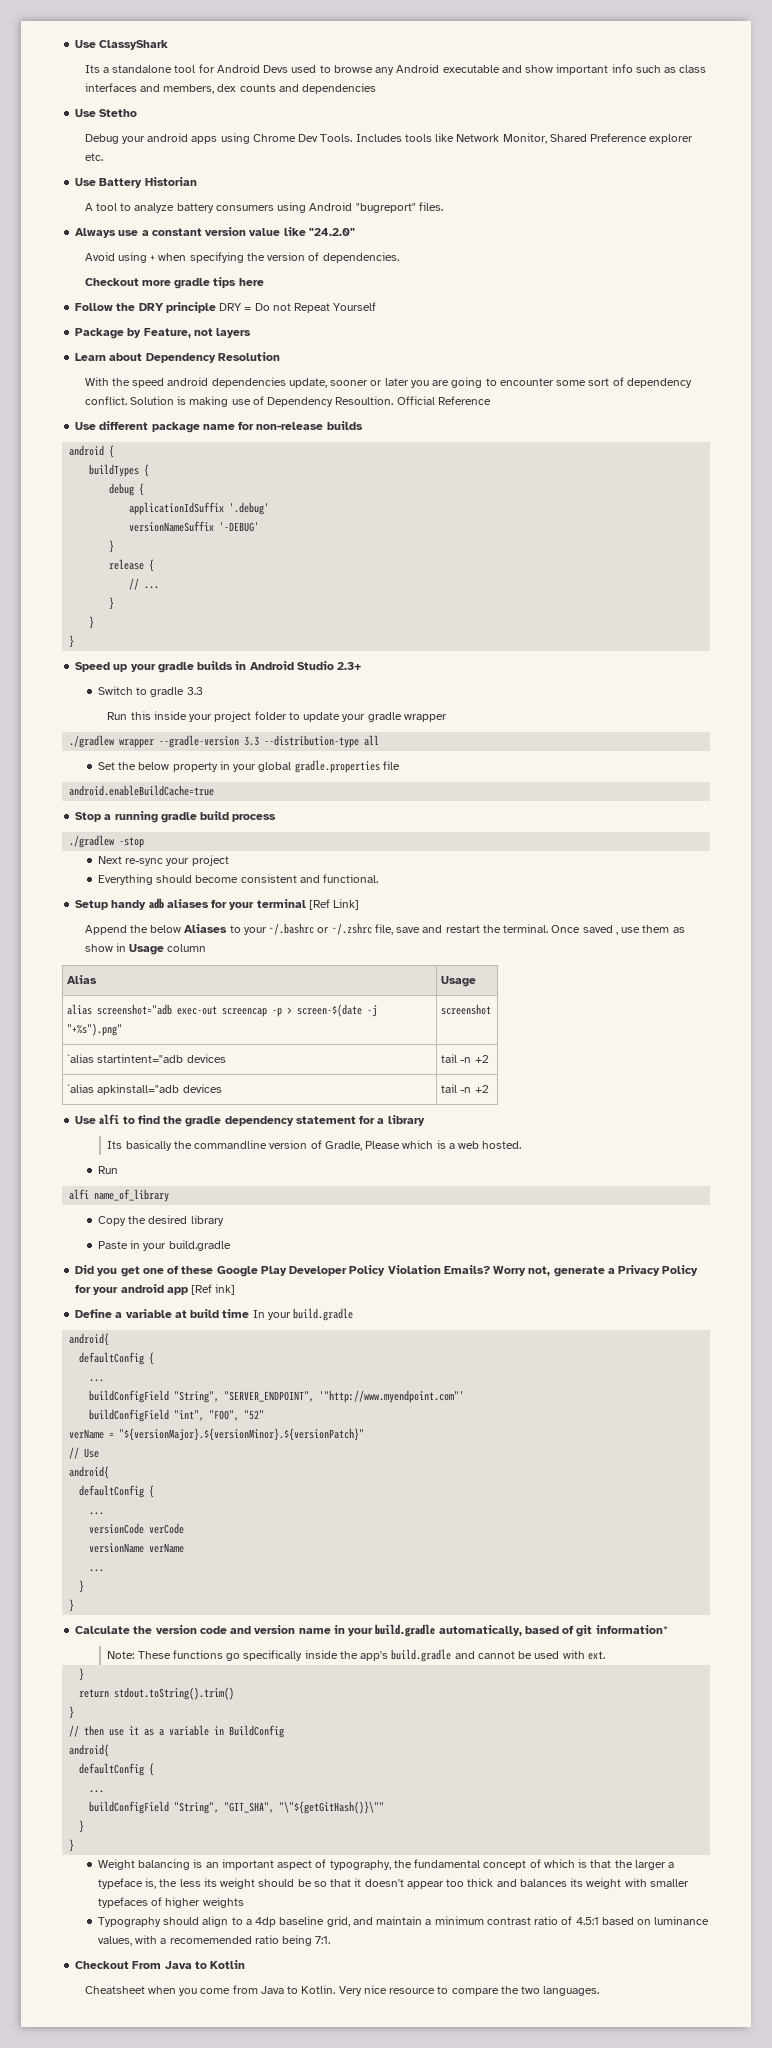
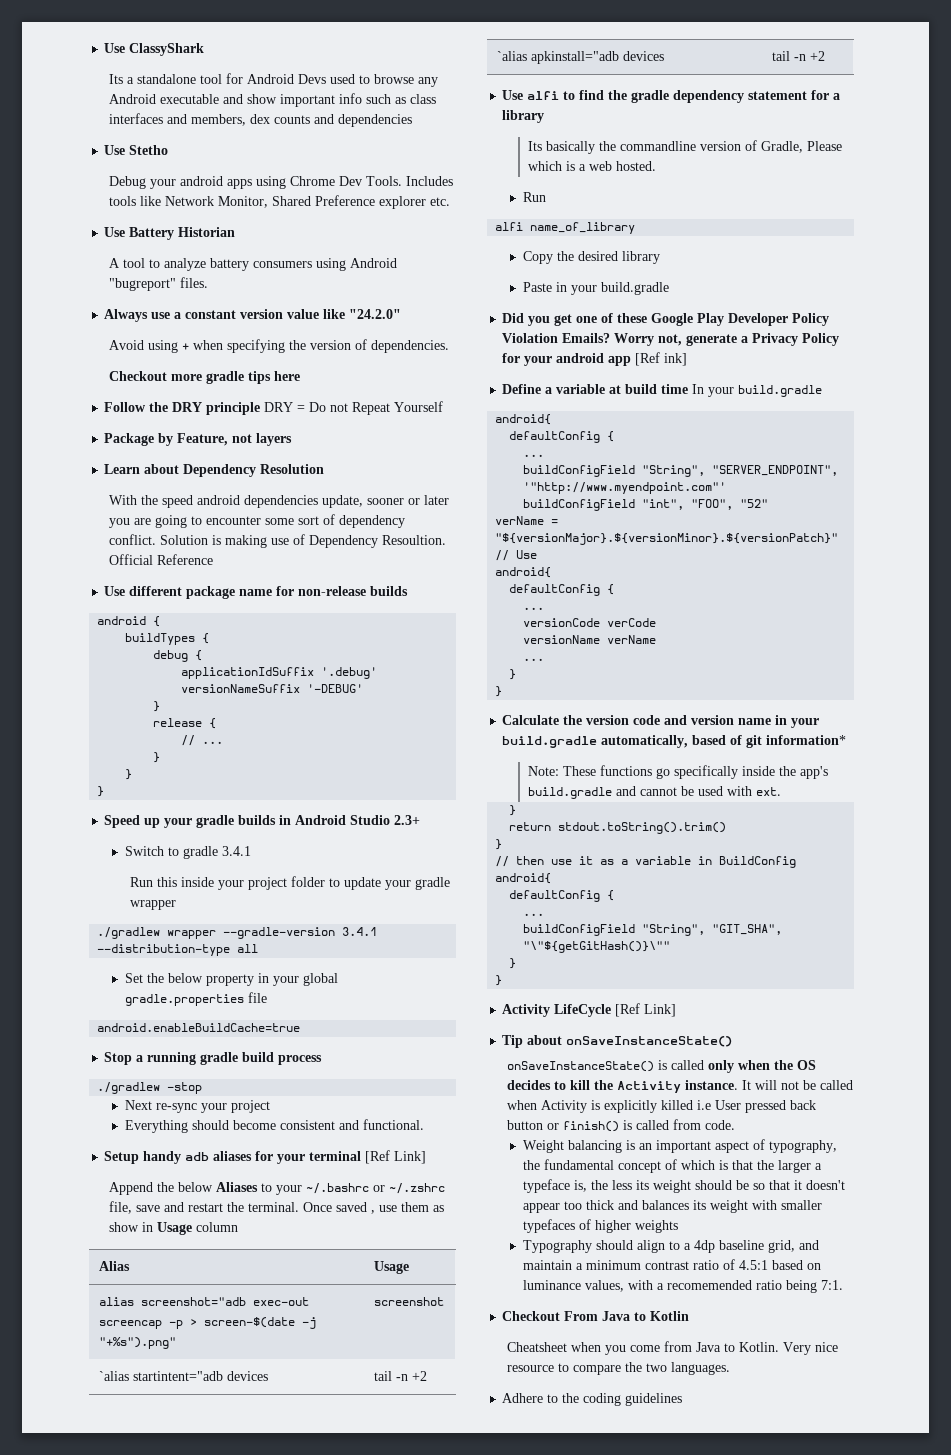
- Switch to gradle 3.3
+ Switch to gradle 3.4.1
- ./gradlew wrapper --gradle-version 3.3 --distribution-type all
+ ./gradlew wrapper --gradle-version 3.4.1 --distribution-type all
+ Activity LifeCycle [Ref Link]
+ Tip about onSaveInstanceState()
+ onSaveInstanceState() is called only when the OS decides to kill the Activity instance. It will not be called when Activity is explicitly killed i.e User pressed back button or finish() is called from code.
+ Adhere to the coding guidelines

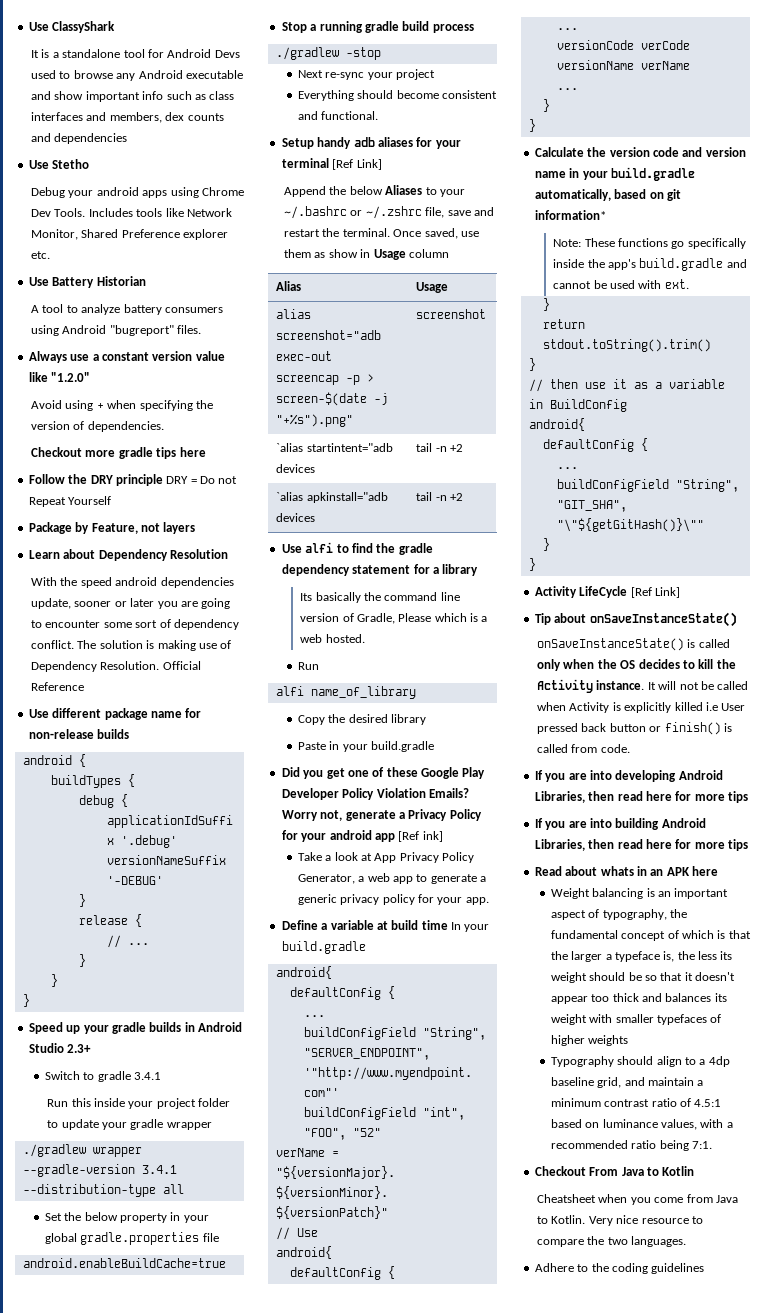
- Its a standalone tool for Android Devs used to browse any Android executable and show important info such as class interfaces and members, dex counts and dependencies
+ It is a standalone tool for Android Devs used to browse any Android executable and show important info such as class interfaces and members, dex counts and dependencies
- Always use a constant version value like "24.2.0"
+ Always use a constant version value like "1.2.0"
- Solution is making use of Dependency Resoultion.
+ The solution is making use of Dependency Resolution.
- Once saved , use them as show in Usage column
+ Once saved, use them as show in Usage column
- Its basically the commandline version of Gradle, Please which is a web hosted.
+ Its basically the command line version of Gradle, Please which is a web hosted.
+ Take a look at App Privacy Policy Generator, a web app to generate a generic privacy policy for your app.
- Calculate the version code and version name in your build.gradle automatically, based of git information*
+ Calculate the version code and version name in your build.gradle automatically, based on git information*
+ If you are into developing Android Libraries, then read here for more tips
+ If you are into building Android Libraries, then read here for more tips
+ Read about whats in an APK here
- Typography should align to a 4dp baseline grid, and maintain a minimum contrast ratio of 4.5:1 based on luminance values, with a recomemended ratio being 7:1.
+ Typography should align to a 4dp baseline grid, and maintain a minimum contrast ratio of 4.5:1 based on luminance values, with a recommended ratio being 7:1.

